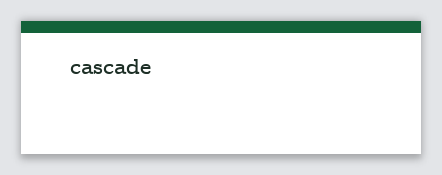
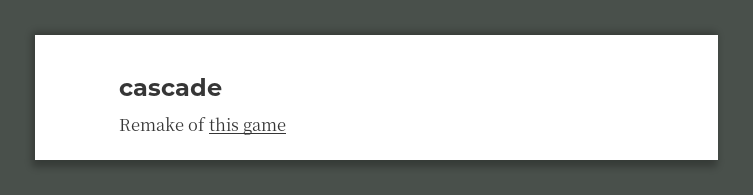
+ Remake of this game

